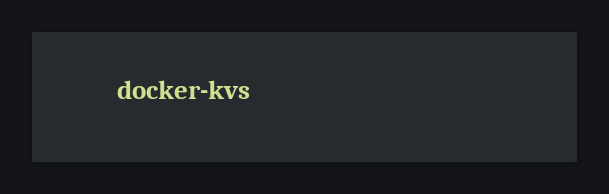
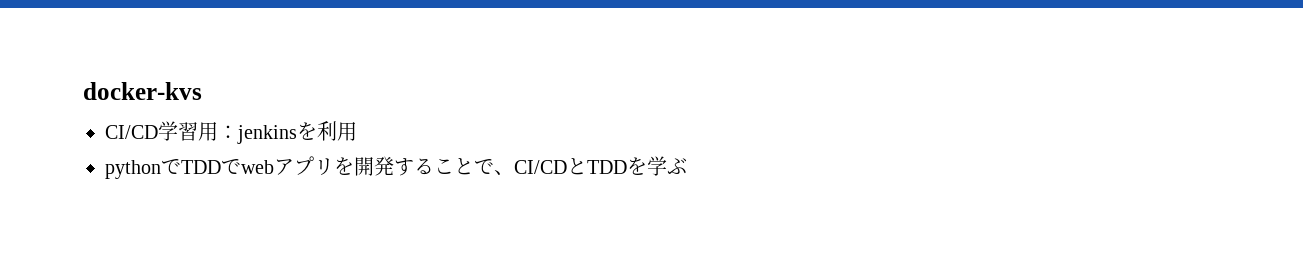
+ CI/CD学習用：jenkinsを利用
+ pythonでTDDでwebアプリを開発することで、CI/CDとTDDを学ぶ

